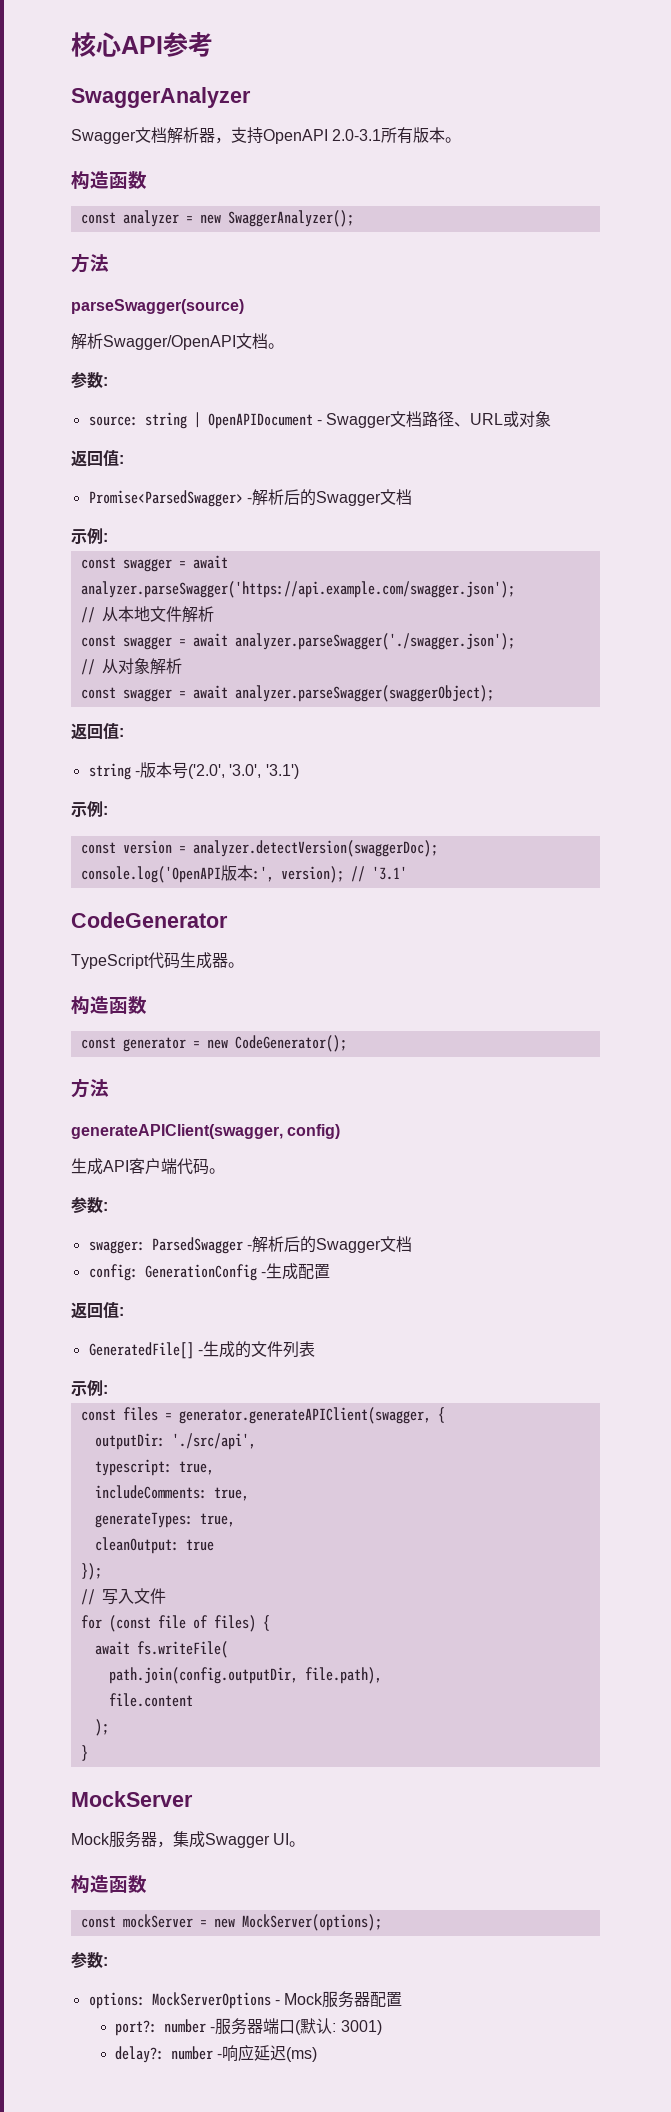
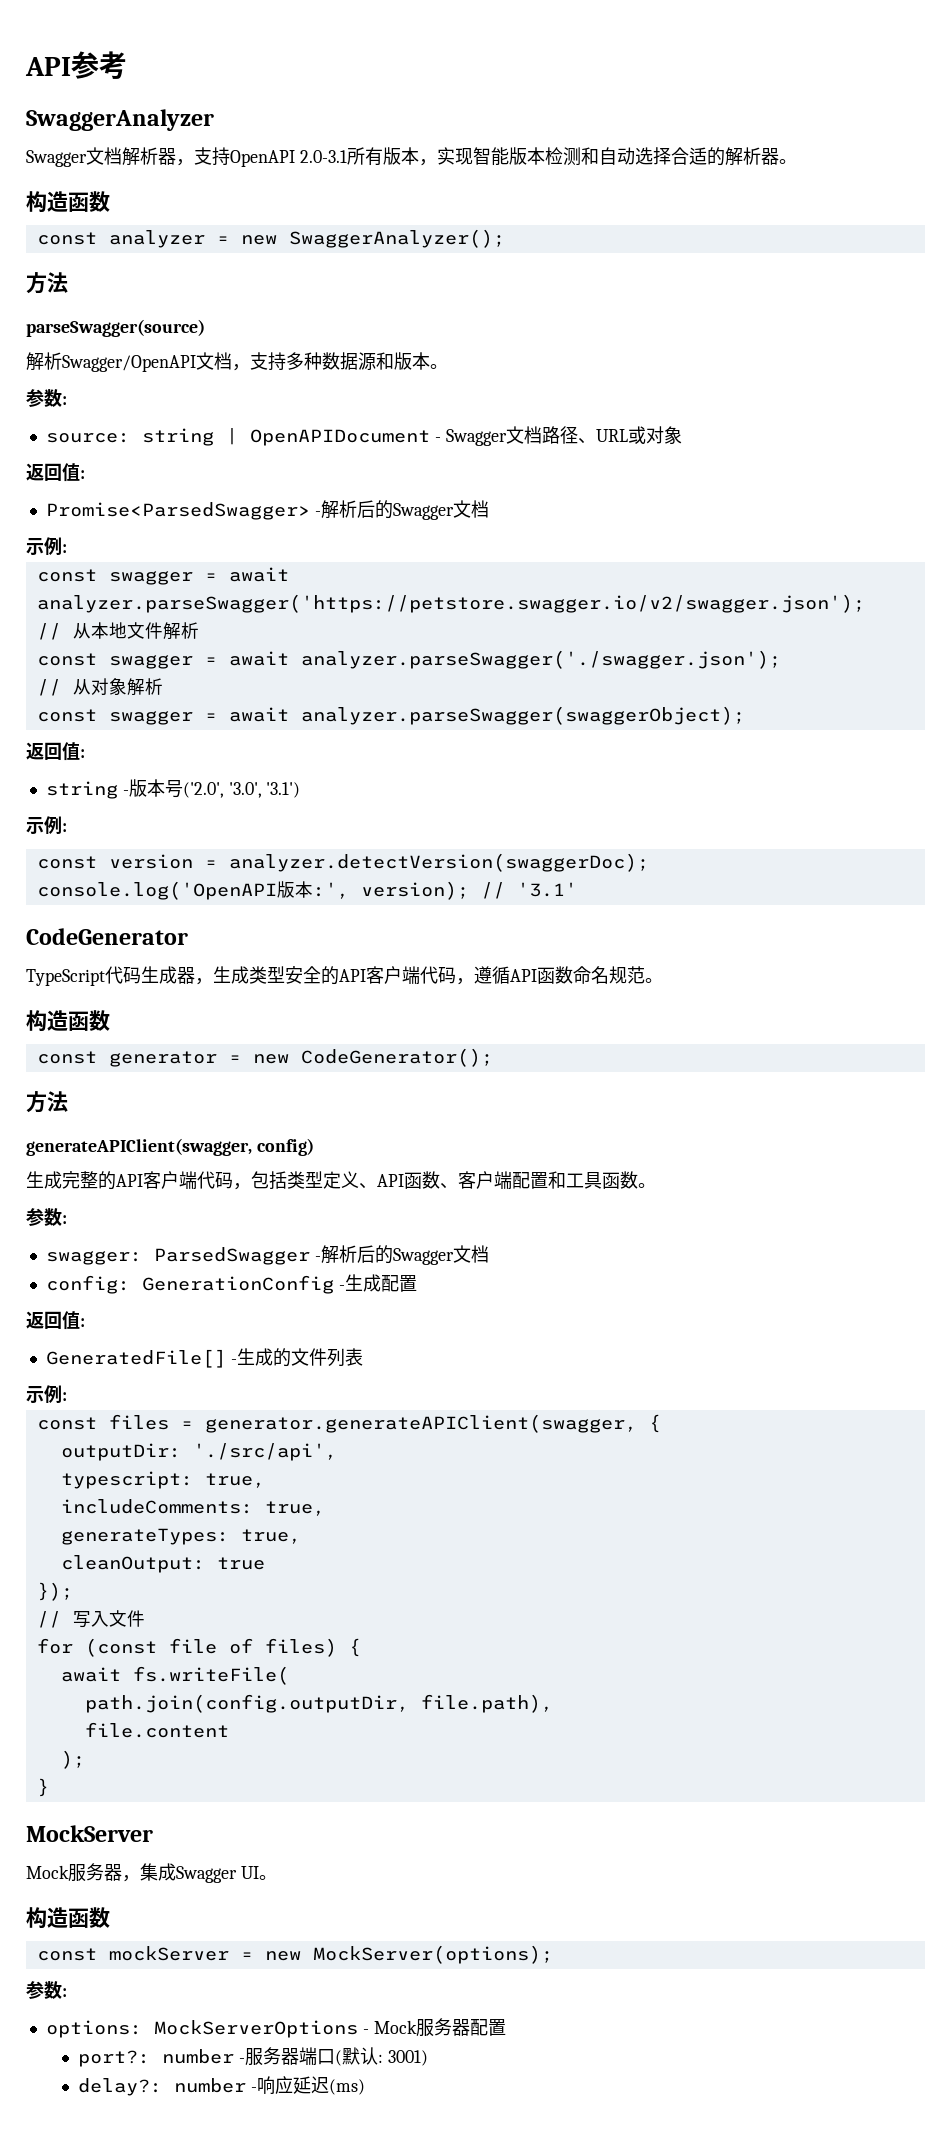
- 核心API参考
+ API参考
- Swagger文档解析器，支持OpenAPI 2.0-3.1所有版本。
+ Swagger文档解析器，支持OpenAPI 2.0-3.1所有版本，实现智能版本检测和自动选择合适的解析器。
- 解析Swagger/OpenAPI文档。
+ 解析Swagger/OpenAPI文档，支持多种数据源和版本。
- const swagger = await analyzer.parseSwagger('https://api.example.com/swagger.json');
+ const swagger = await analyzer.parseSwagger('https://petstore.swagger.io/v2/swagger.json');
- TypeScript代码生成器。
+ TypeScript代码生成器，生成类型安全的API客户端代码，遵循API函数命名规范。
- 生成API客户端代码。
+ 生成完整的API客户端代码，包括类型定义、API函数、客户端配置和工具函数。

